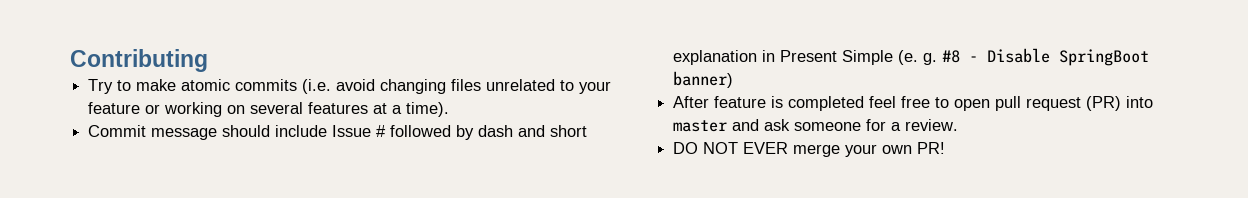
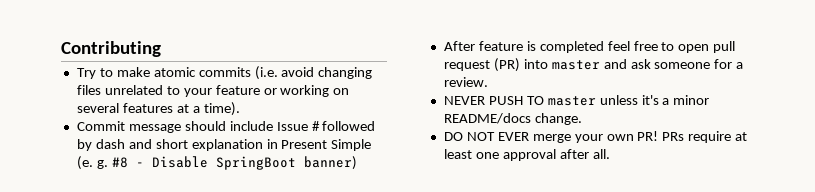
+ NEVER PUSH TO master unless it's a minor README/docs change.
+ PRs require at least one approval after all.

